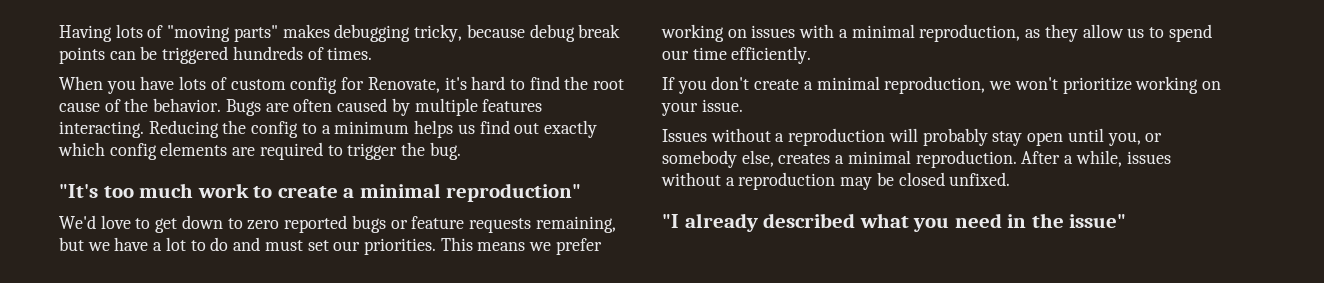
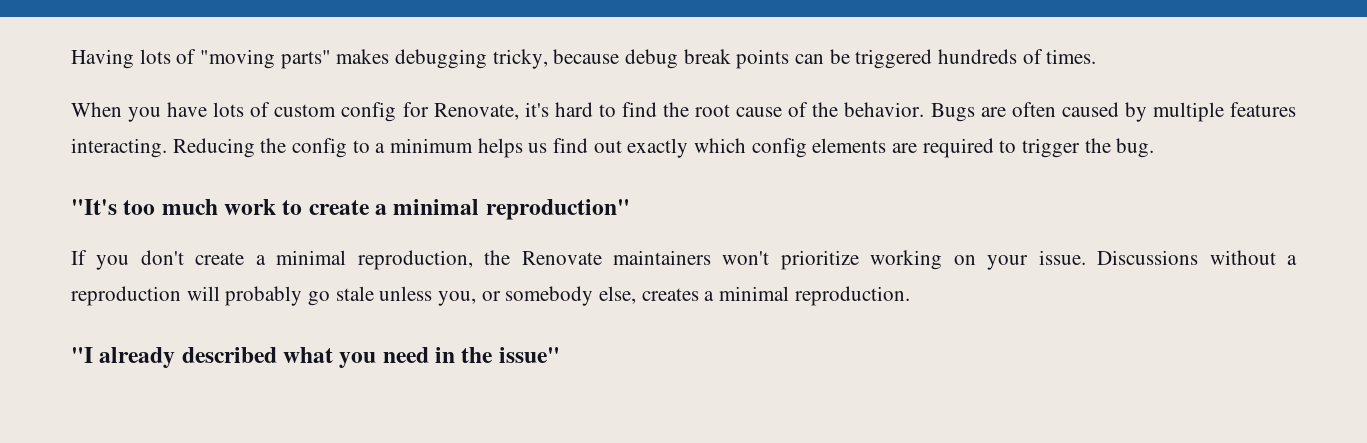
- We'd love to get down to zero reported bugs or feature requests remaining, but we have a lot to do and must set our priorities. This means we prefer working on issues with a minimal reproduction, as they allow us to spend our time efficiently.
- If you don't create a minimal reproduction, we won't prioritize working on your issue.
- Issues without a reproduction will probably stay open until you, or somebody else, creates a minimal reproduction. After a while, issues without a reproduction may be closed unfixed.
+ If you don't create a minimal reproduction, the Renovate maintainers won't prioritize working on your issue. Discussions without a reproduction will probably go stale unless you, or somebody else, creates a minimal reproduction.

